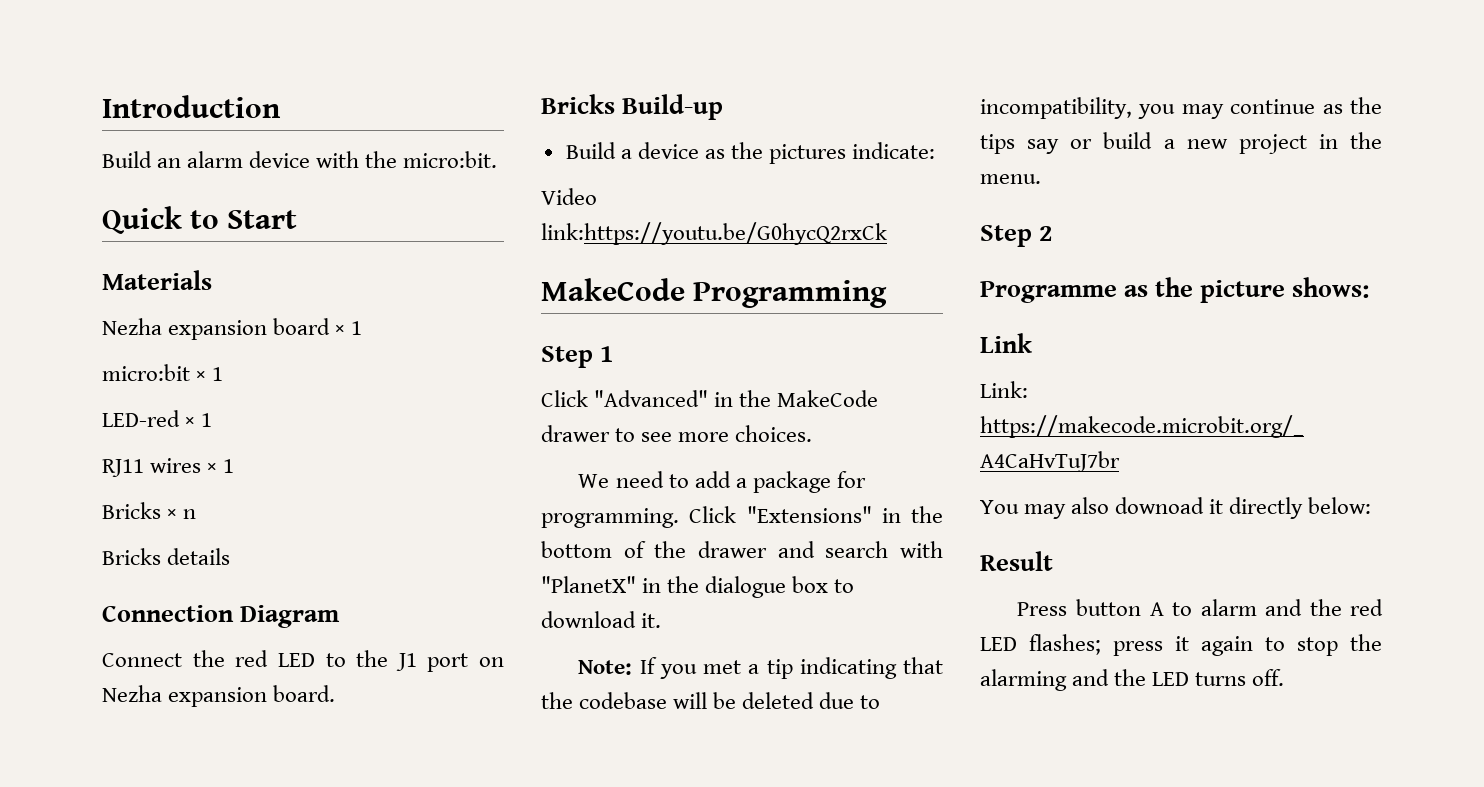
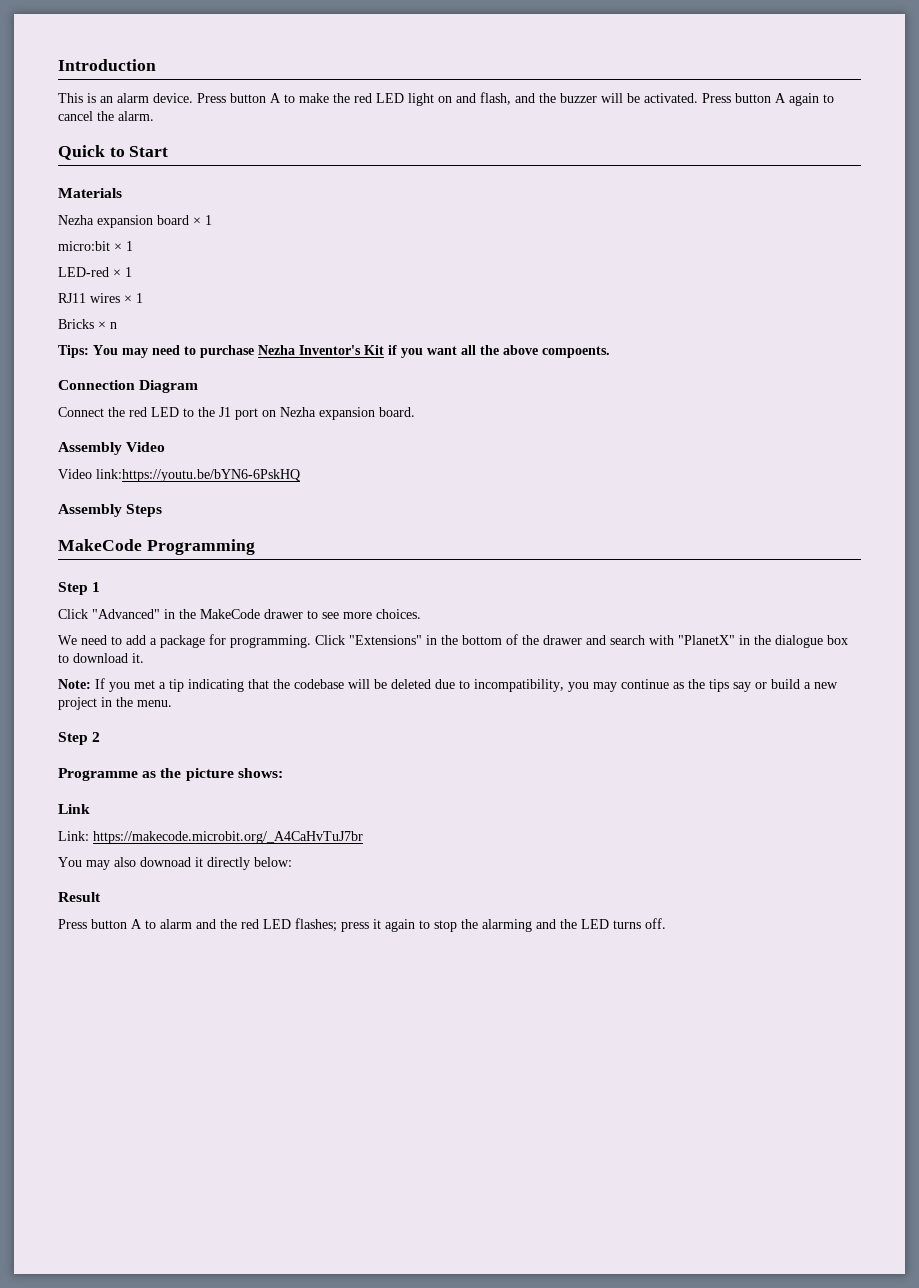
- Build an alarm device with the micro:bit.
+ This is an alarm device. Press button A to make the red LED light on and flash, and the buzzer will be activated. Press button A again to cancel the alarm.
- Bricks details
+ Tips: You may need to purchase Nezha Inventor's Kit if you want all the above compoents.
- Bricks Build-up
- Build a device as the pictures indicate:
- Video link:https://youtu.be/G0hycQ2rxCk
+ Assembly Video
+ Video link:https://youtu.be/bYN6-6PskHQ
+ Assembly Steps

